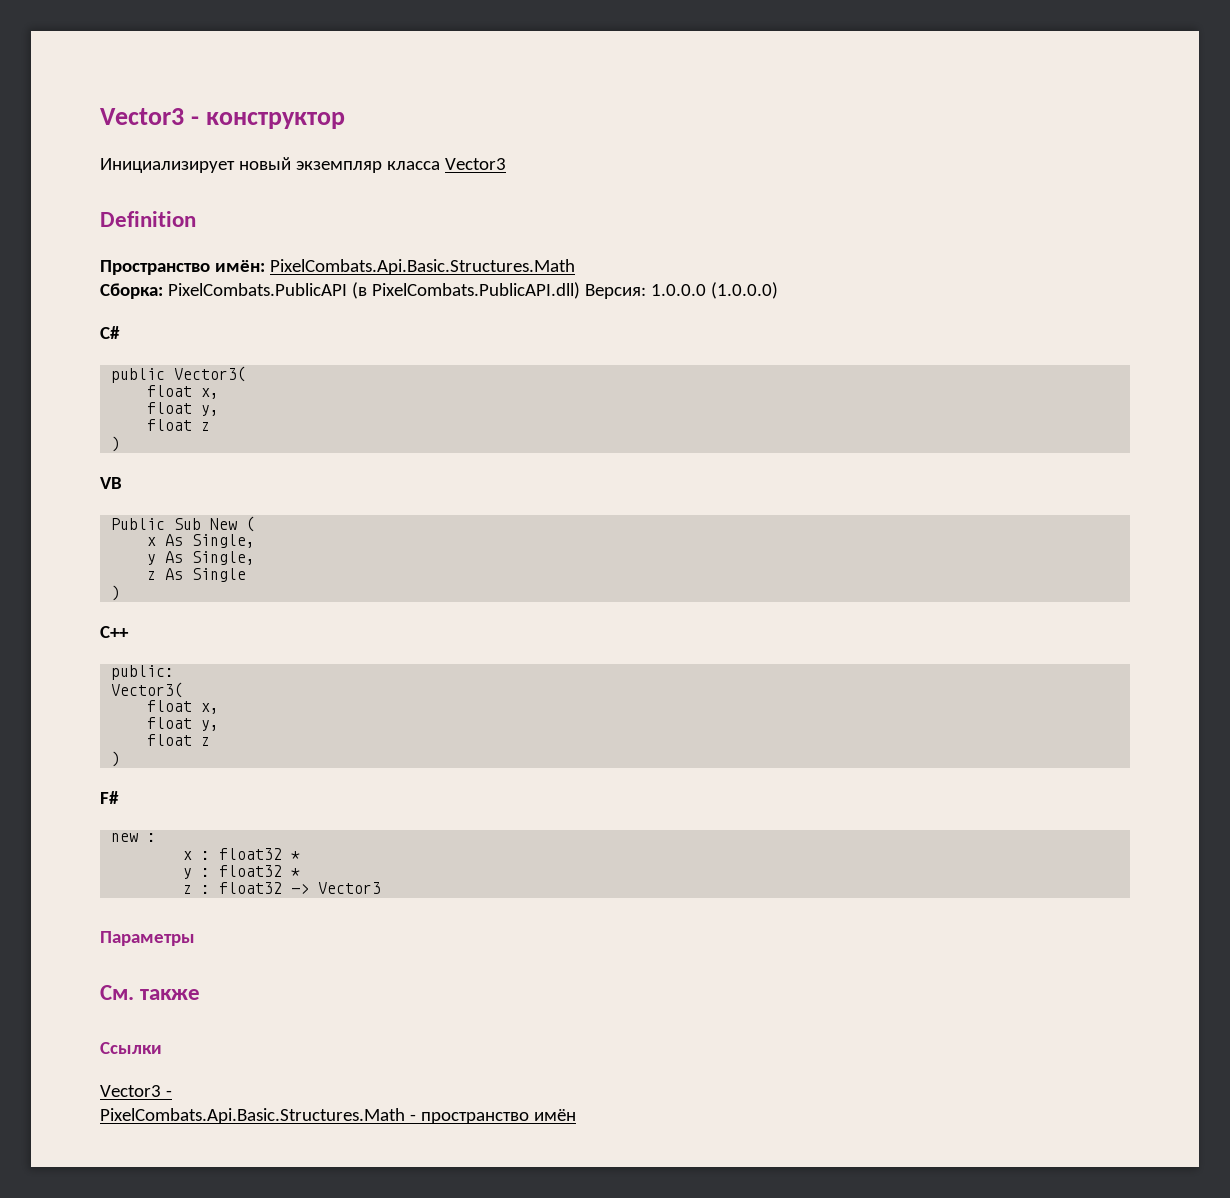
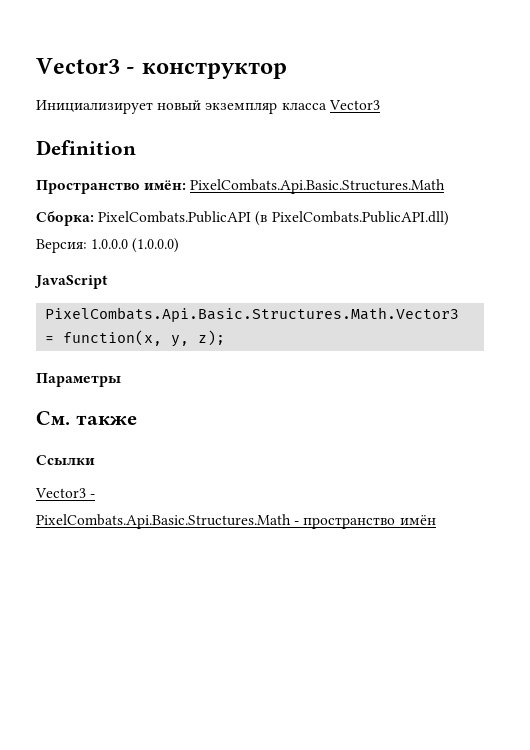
- C#
- public Vector3(
- float x,
- float y,
- float z
- )
- VB
- Public Sub New (
- x As Single,
- y As Single,
- z As Single
- )
- C++
- public:
- Vector3(
- float x,
- float y,
- float z
- )
- F#
- new :
- x : float32 *
- y : float32 *
- z : float32 -> Vector3
+ JavaScript
+ PixelCombats.Api.Basic.Structures.Math.Vector3 = function(x, y, z);

